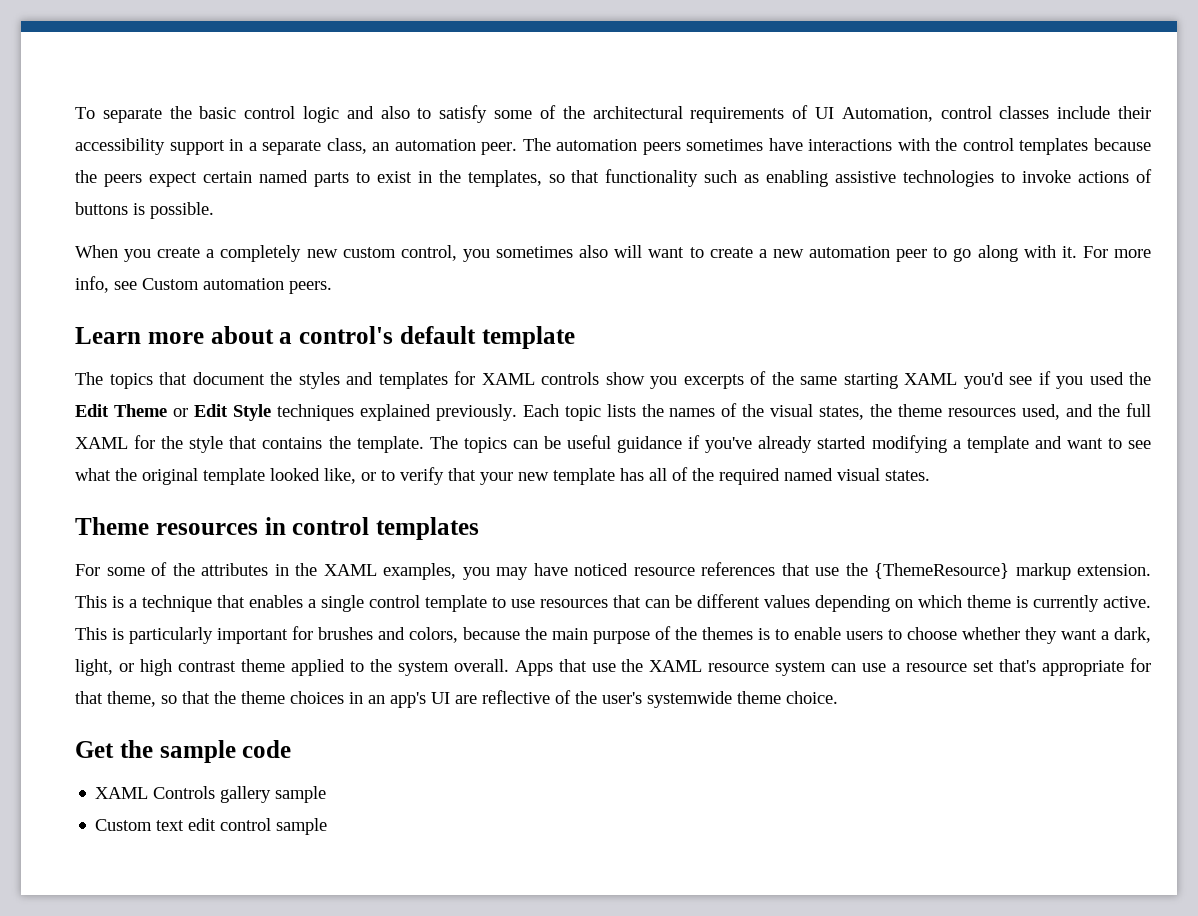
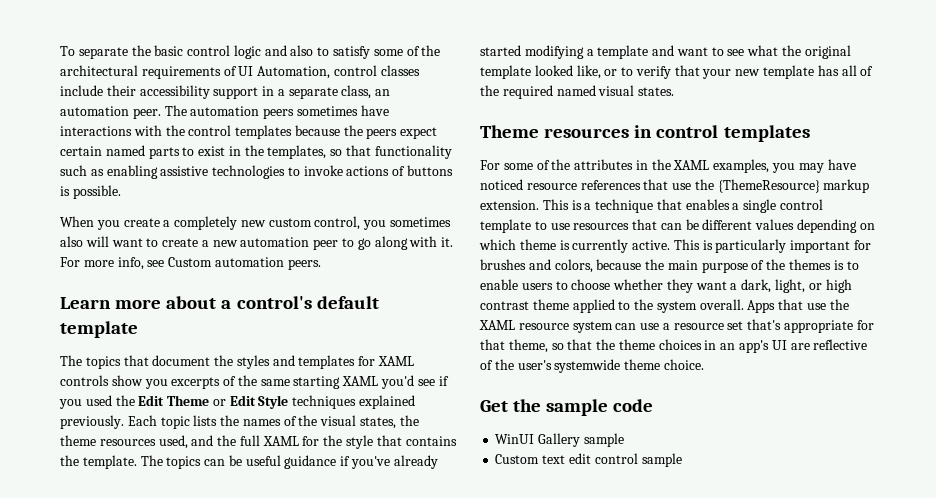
- XAML Controls gallery sample
+ WinUI Gallery sample

